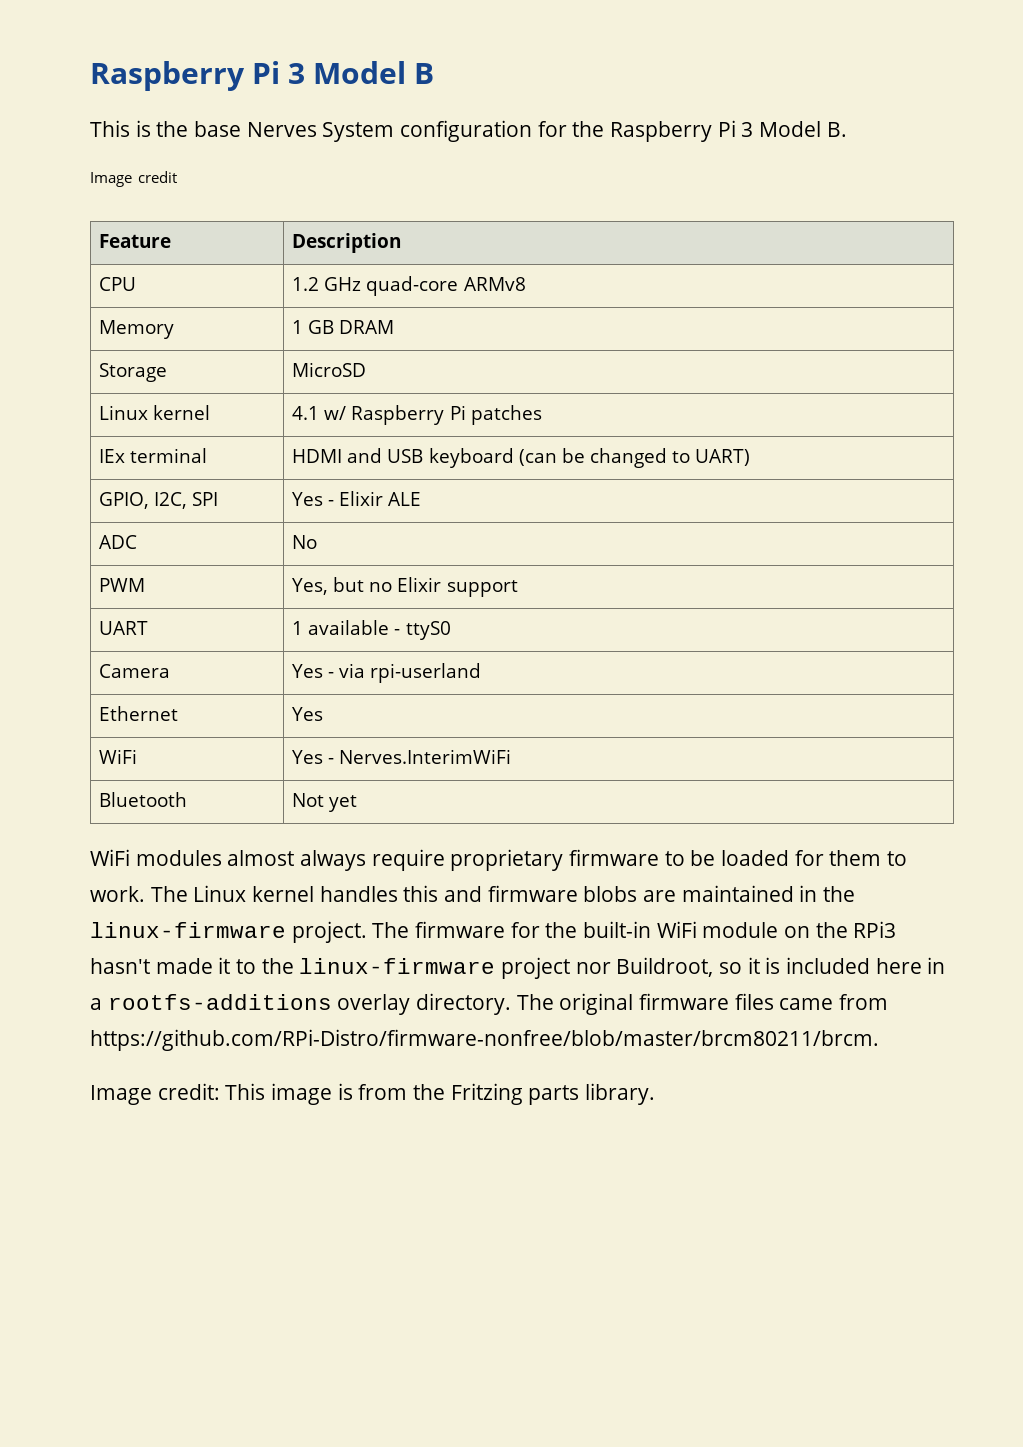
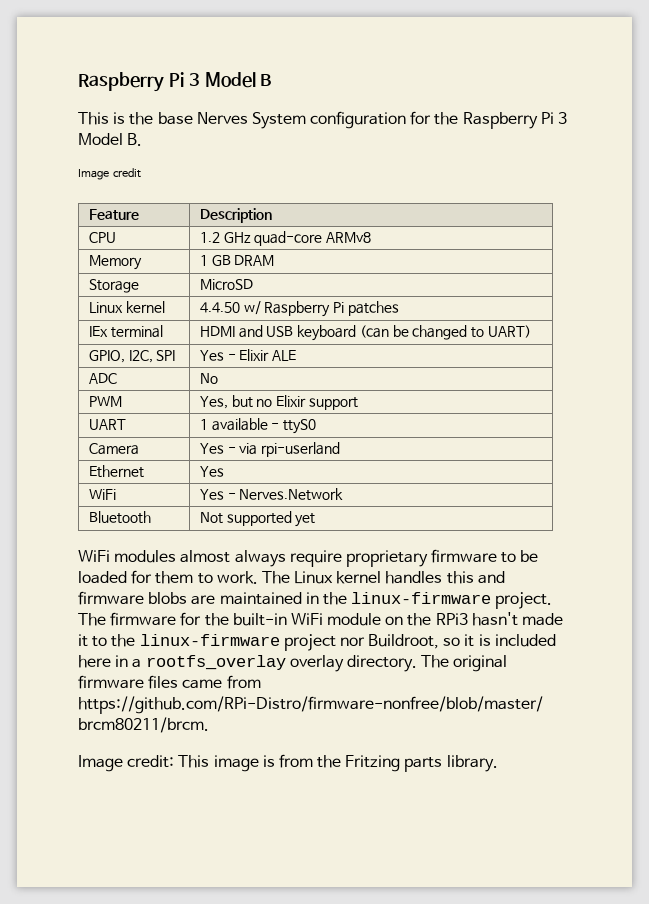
- Linux kernel | 4.1 w/ Raspberry Pi patches
+ Linux kernel | 4.4.50 w/ Raspberry Pi patches
- WiFi | Yes - Nerves.InterimWiFi
+ WiFi | Yes - Nerves.Network
- Bluetooth | Not yet
+ Bluetooth | Not supported yet
- The firmware for the built-in WiFi module on the RPi3 hasn't made it to the linux-firmware project nor Buildroot, so it is included here in a rootfs-additions overlay directory.
+ The firmware for the built-in WiFi module on the RPi3 hasn't made it to the linux-firmware project nor Buildroot, so it is included here in a rootfs_overlay overlay directory.

